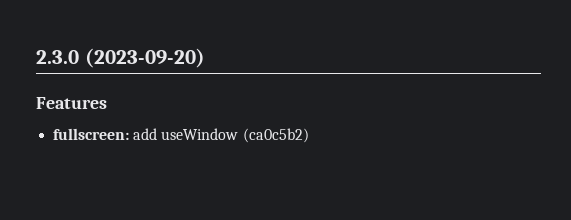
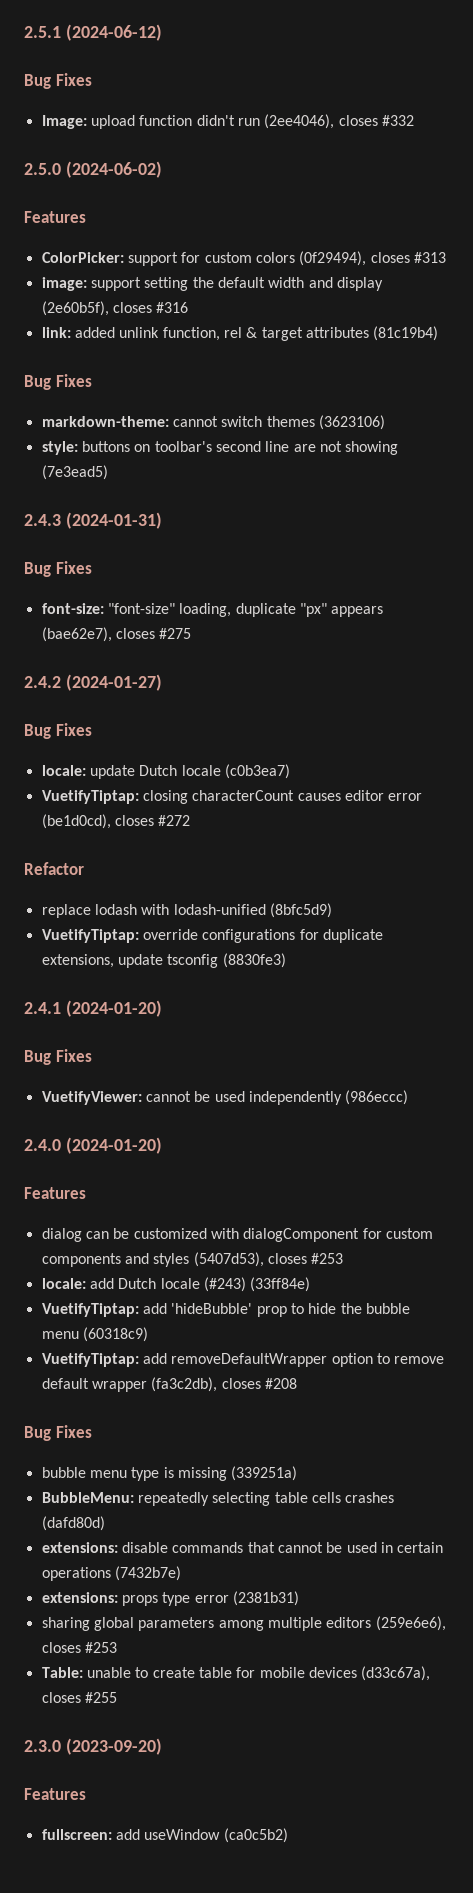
+ 2.5.1 (2024-06-12)
+ Bug Fixes
+ Image: upload function didn't run (2ee4046), closes #332
+ 2.5.0 (2024-06-02)
+ Features
+ ColorPicker: support for custom colors (0f29494), closes #313
+ image: support setting the default width and display (2e60b5f), closes #316
+ link: added unlink function, rel & target attributes (81c19b4)
+ Bug Fixes
+ markdown-theme: cannot switch themes (3623106)
+ style: buttons on toolbar's second line are not showing (7e3ead5)
+ 2.4.3 (2024-01-31)
+ Bug Fixes
+ font-size: "font-size" loading, duplicate "px" appears (bae62e7), closes #275
+ 2.4.2 (2024-01-27)
+ Bug Fixes
+ locale: update Dutch locale (c0b3ea7)
+ VuetifyTiptap: closing characterCount causes editor error (be1d0cd), closes #272
+ Refactor
+ replace lodash with lodash-unified (8bfc5d9)
+ VuetifyTiptap: override configurations for duplicate extensions, update tsconfig (8830fe3)
+ 2.4.1 (2024-01-20)
+ Bug Fixes
+ VuetifyViewer: cannot be used independently (986eccc)
+ 2.4.0 (2024-01-20)
+ Features
+ dialog can be customized with dialogComponent for custom components and styles (5407d53), closes #253
+ locale: add Dutch locale (#243) (33ff84e)
+ VuetifyTiptap: add 'hideBubble' prop to hide the bubble menu (60318c9)
+ VuetifyTiptap: add removeDefaultWrapper option to remove default wrapper (fa3c2db), closes #208
+ Bug Fixes
+ bubble menu type is missing (339251a)
+ BubbleMenu: repeatedly selecting table cells crashes (dafd80d)
+ extensions: disable commands that cannot be used in certain operations (7432b7e)
+ extensions: props type error (2381b31)
+ sharing global parameters among multiple editors (259e6e6), closes #253
+ Table: unable to create table for mobile devices (d33c67a), closes #255

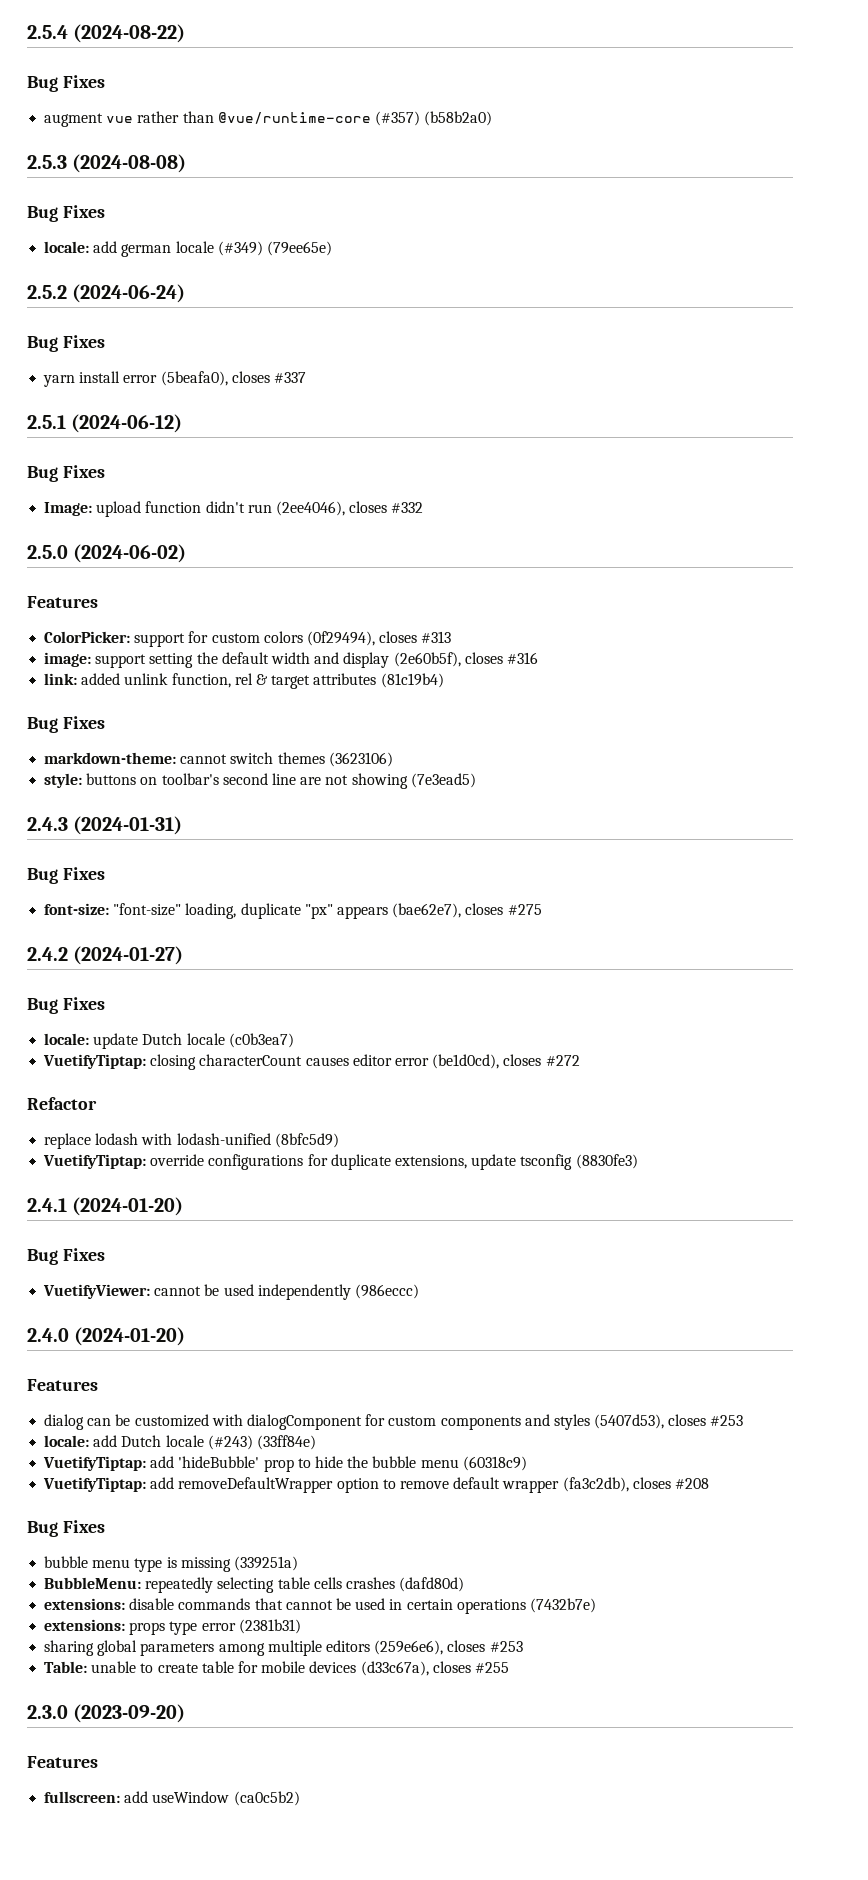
+ 2.5.4 (2024-08-22)
+ Bug Fixes
+ augment vue rather than @vue/runtime-core (#357) (b58b2a0)
+ 2.5.3 (2024-08-08)
+ Bug Fixes
+ locale: add german locale (#349) (79ee65e)
+ 2.5.2 (2024-06-24)
+ Bug Fixes
+ yarn install error (5beafa0), closes #337

